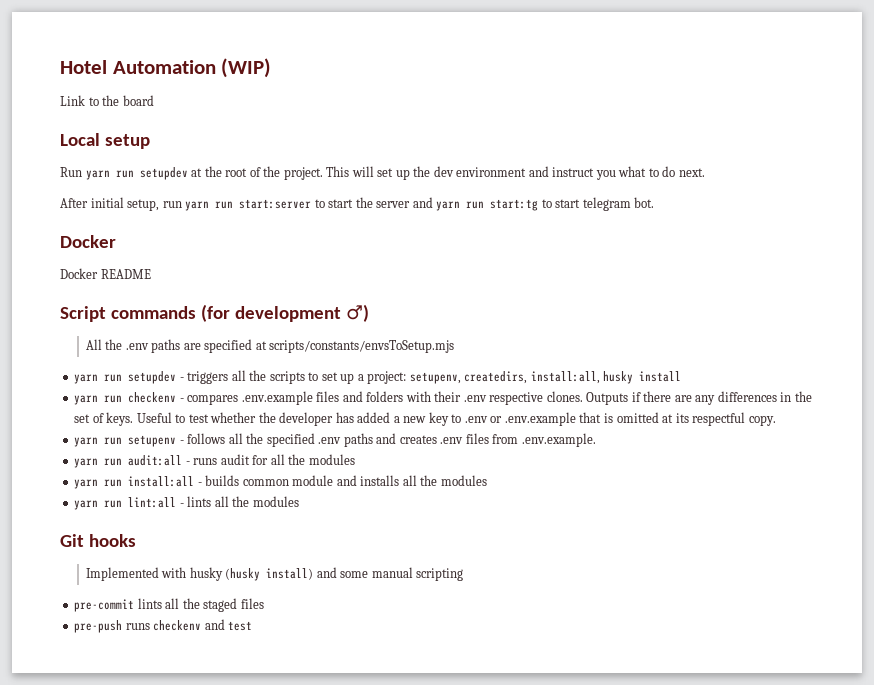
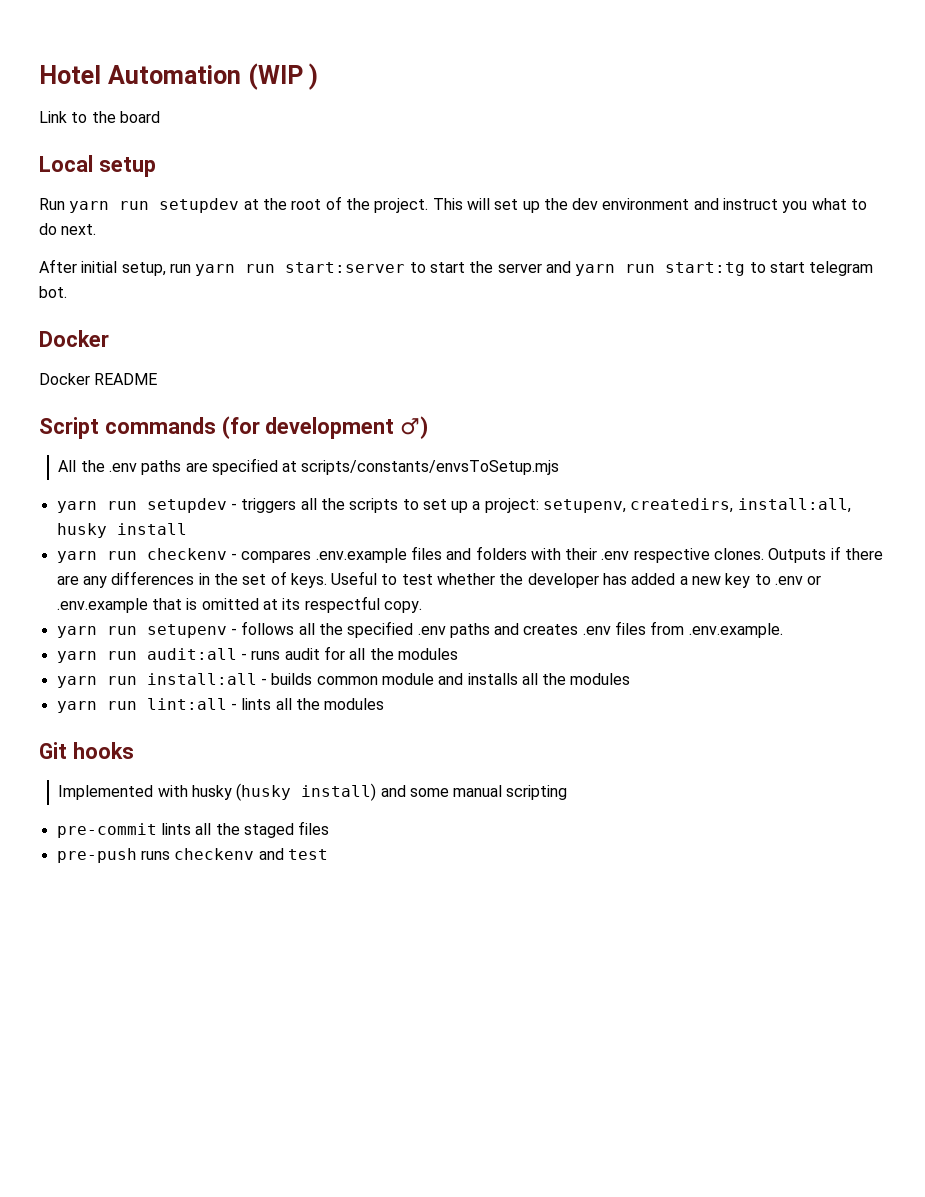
- Hotel Automation (WIP)
+ Hotel Automation (WIP )

